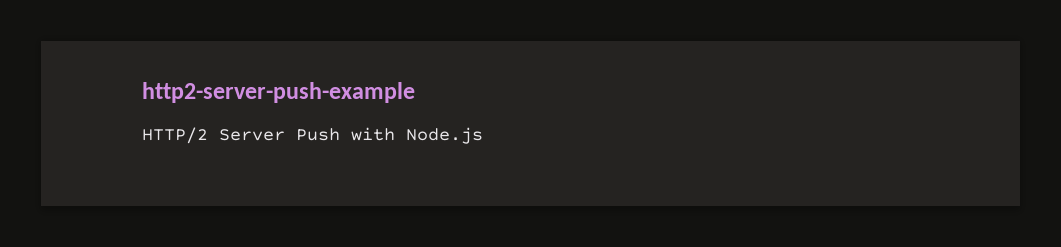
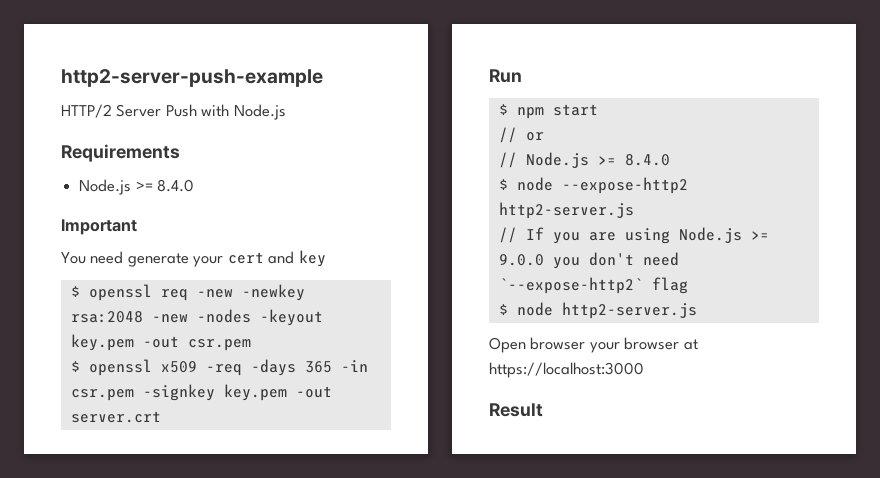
+ Requirements
+ Node.js >= 8.4.0
+ Important
+ You need generate your cert and key
+ $ openssl req -new -newkey rsa:2048 -new -nodes -keyout key.pem -out csr.pem
+ $ openssl x509 -req -days 365 -in csr.pem -signkey key.pem -out server.crt
+ Run
+ $ npm start
+ // or
+ // Node.js >= 8.4.0
+ $ node --expose-http2 http2-server.js
+ // If you are using Node.js >= 9.0.0 you don't need `--expose-http2` flag
+ $ node http2-server.js
+ Open browser your browser at https://localhost:3000
+ Result

